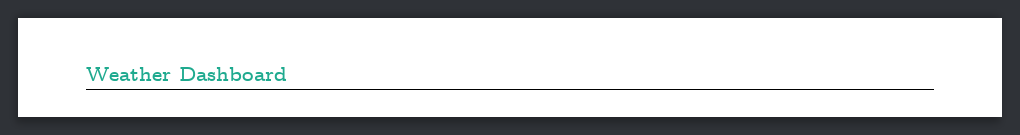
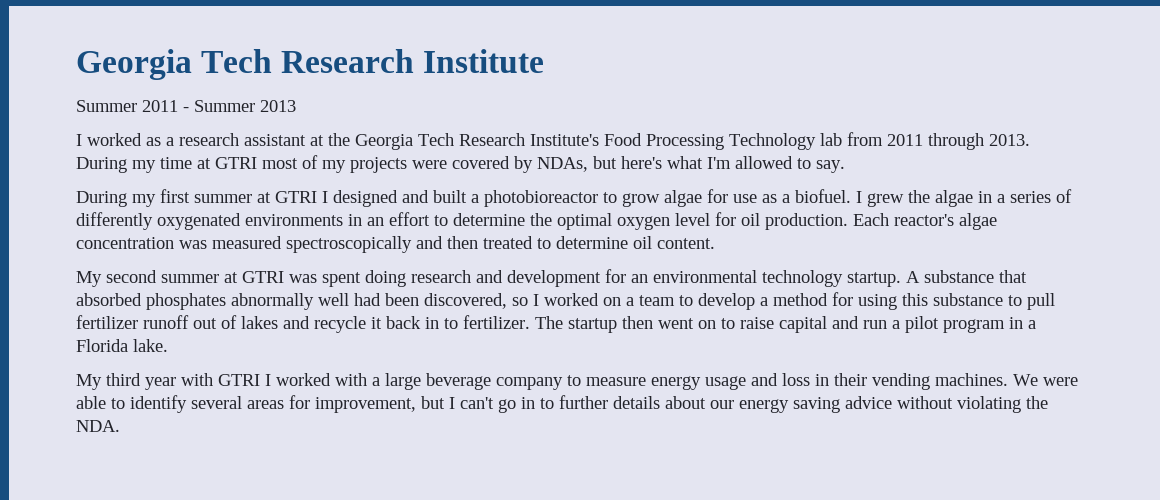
- Weather Dashboard
+ Georgia Tech Research Institute
+ Summer 2011 - Summer 2013
+ I worked as a research assistant at the Georgia Tech Research Institute's Food Processing Technology lab from 2011 through 2013. During my time at GTRI most of my projects were covered by NDAs, but here's what I'm allowed to say.
+ During my first summer at GTRI I designed and built a photobioreactor to grow algae for use as a biofuel. I grew the algae in a series of differently oxygenated environments in an effort to determine the optimal oxygen level for oil production. Each reactor's algae concentration was measured spectroscopically and then treated to determine oil content.
+ My second summer at GTRI was spent doing research and development for an environmental technology startup. A substance that absorbed phosphates abnormally well had been discovered, so I worked on a team to develop a method for using this substance to pull fertilizer runoff out of lakes and recycle it back in to fertilizer. The startup then went on to raise capital and run a pilot program in a Florida lake.
+ My third year with GTRI I worked with a large beverage company to measure energy usage and loss in their vending machines. We were able to identify several areas for improvement, but I can't go in to further details about our energy saving advice without violating the NDA.

